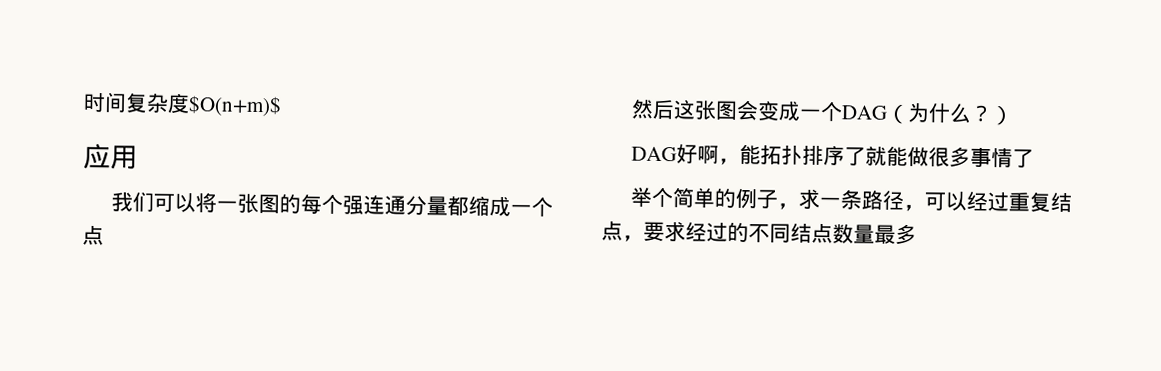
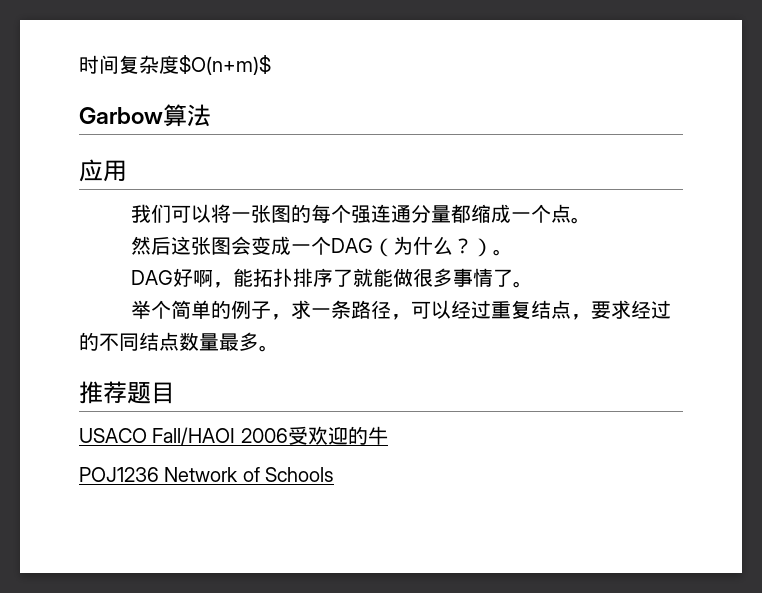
+ Garbow算法
- 我们可以将一张图的每个强连通分量都缩成一个点
+ 我们可以将一张图的每个强连通分量都缩成一个点。
- 然后这张图会变成一个DAG（为什么？）
+ 然后这张图会变成一个DAG（为什么？）。
- DAG好啊，能拓扑排序了就能做很多事情了
+ DAG好啊，能拓扑排序了就能做很多事情了。
- 举个简单的例子，求一条路径，可以经过重复结点，要求经过的不同结点数量最多
+ 举个简单的例子，求一条路径，可以经过重复结点，要求经过的不同结点数量最多。
+ 推荐题目
+ USACO Fall/HAOI 2006受欢迎的牛
+ POJ1236 Network of Schools

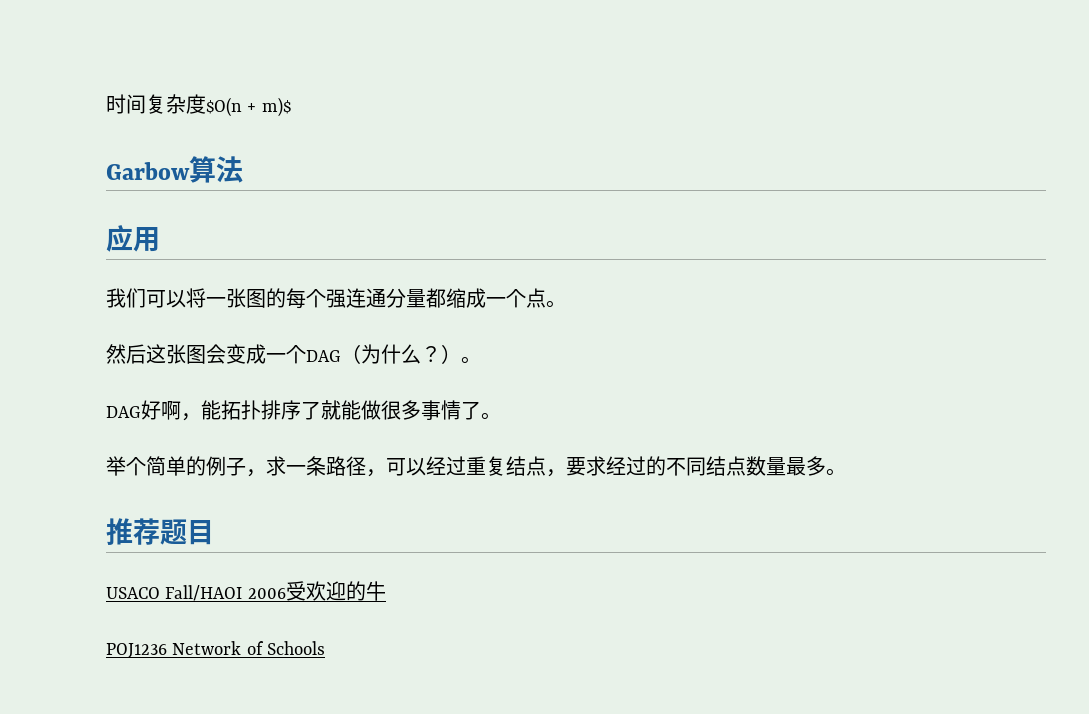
- 时间复杂度$O(n+m)$
+ 时间复杂度$O(n + m)$

